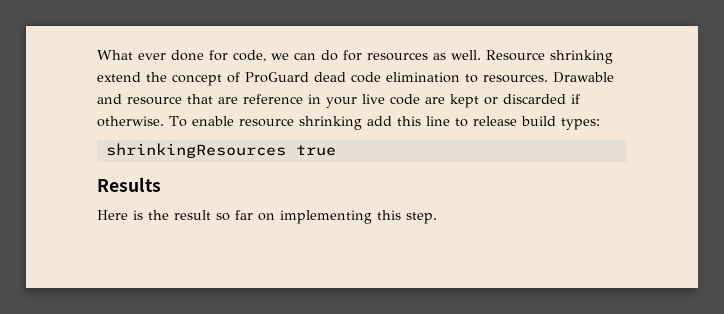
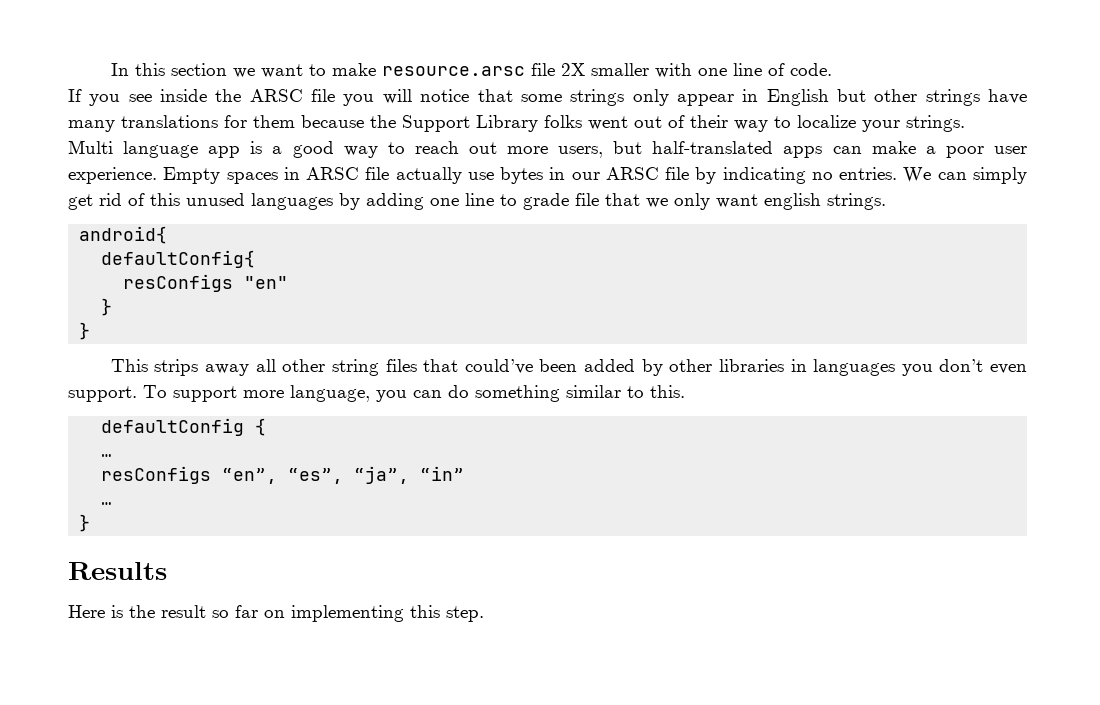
- What ever done for code, we can do for resources as well. Resource shrinking extend the concept of ProGuard dead code elimination to resources. Drawable and resource that are reference in your live code are kept or discarded if otherwise. To enable resource shrinking add this line to release build types:
- shrinkingResources true
+ In this section we want to make resource.arsc file 2X smaller with one line of code.
+ If you see inside the ARSC file you will notice that some strings only appear in English but other strings have many translations for them because the Support Library folks went out of their way to localize your strings.
+ Multi language app is a good way to reach out more users, but half-translated apps can make a poor user experience. Empty spaces in ARSC file actually use bytes in our ARSC file by indicating no entries. We can simply get rid of this unused languages by adding one line to grade file that we only want english strings.
+ android{
+ defaultConfig{
+ resConfigs "en"
+ }
+ }
+ This strips away all other string files that could’ve been added by other libraries in languages you don’t even support. To support more language, you can do something similar to this.
+ defaultConfig {
+ …
+ resConfigs “en”, “es”, “ja”, “in”
+ …
+ }

